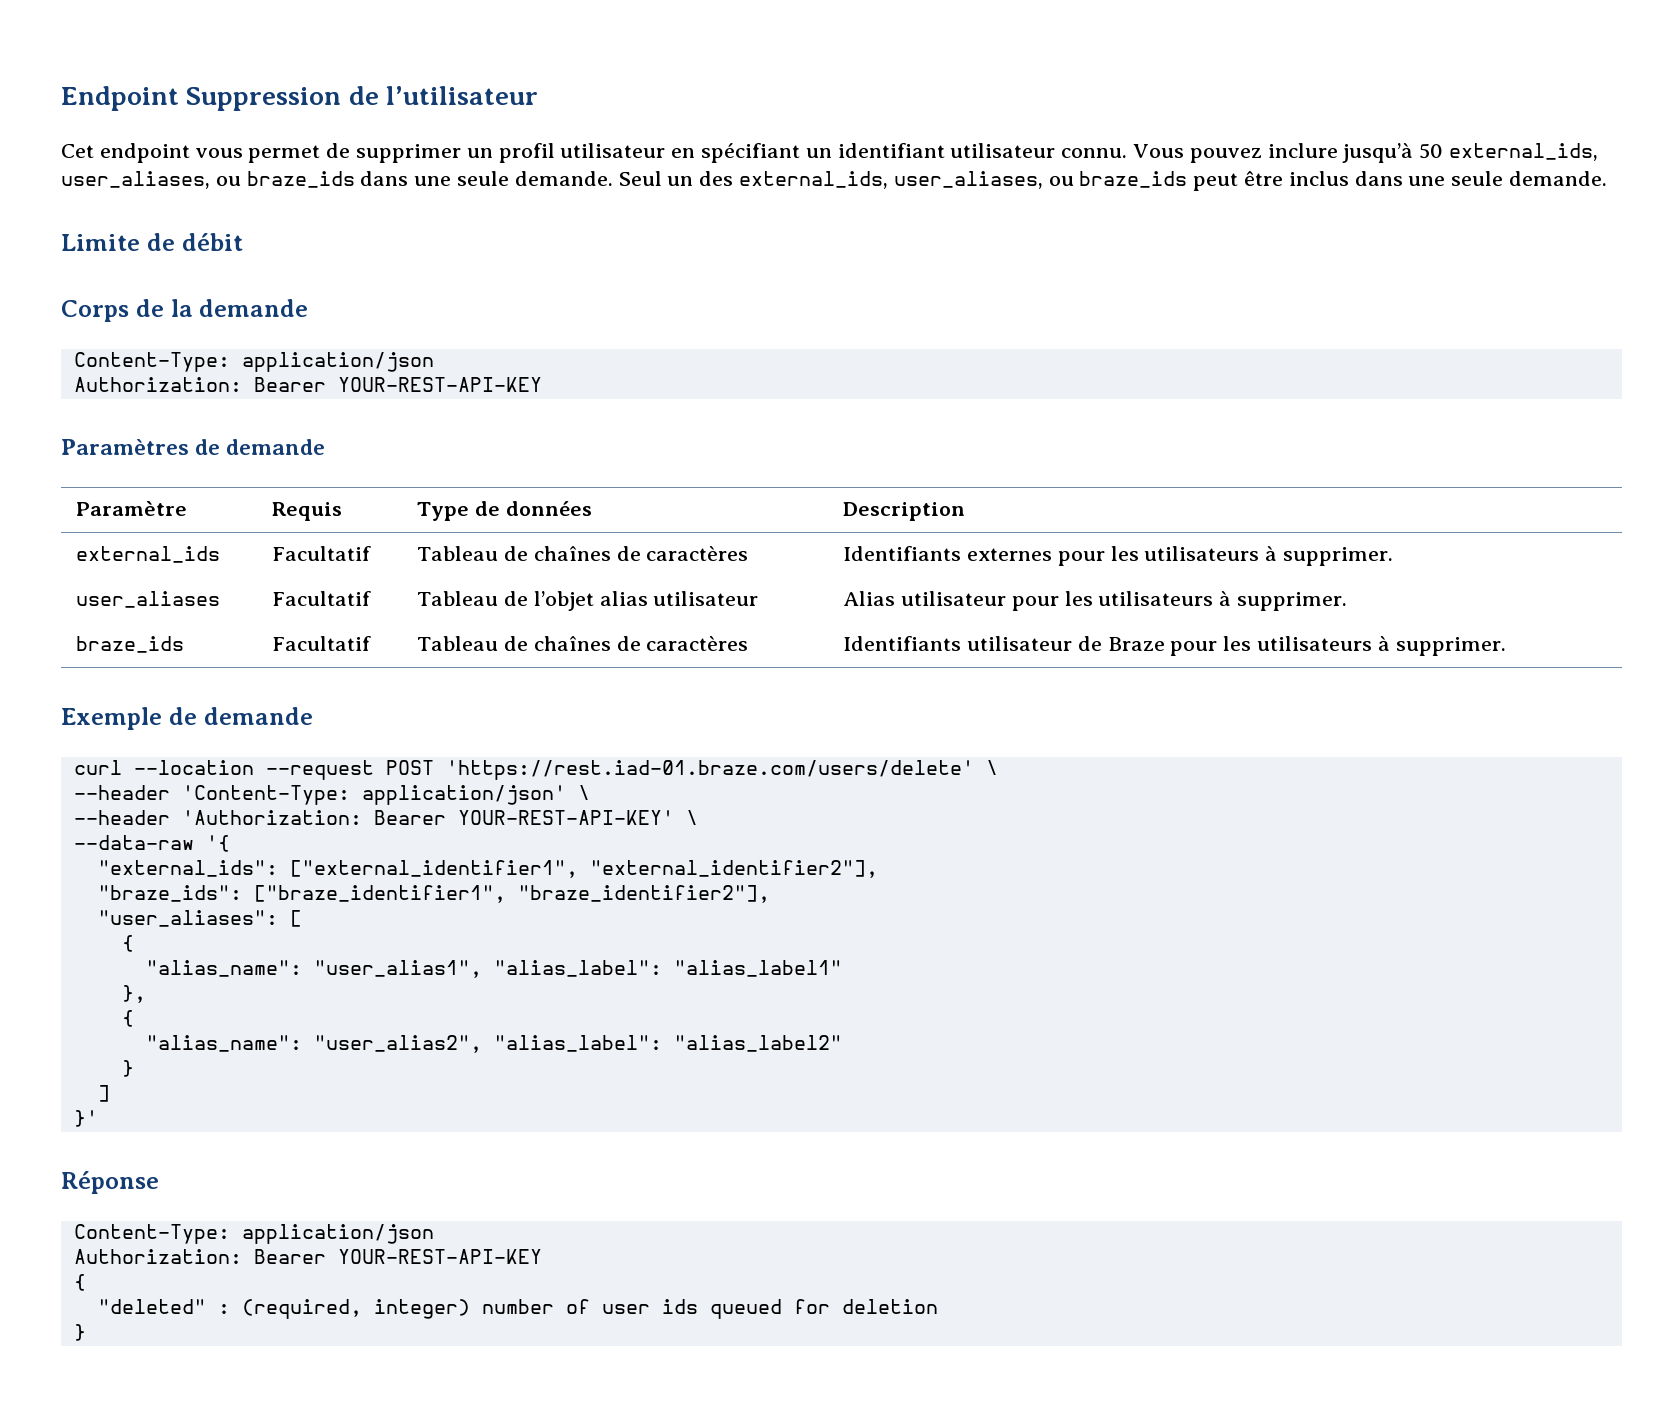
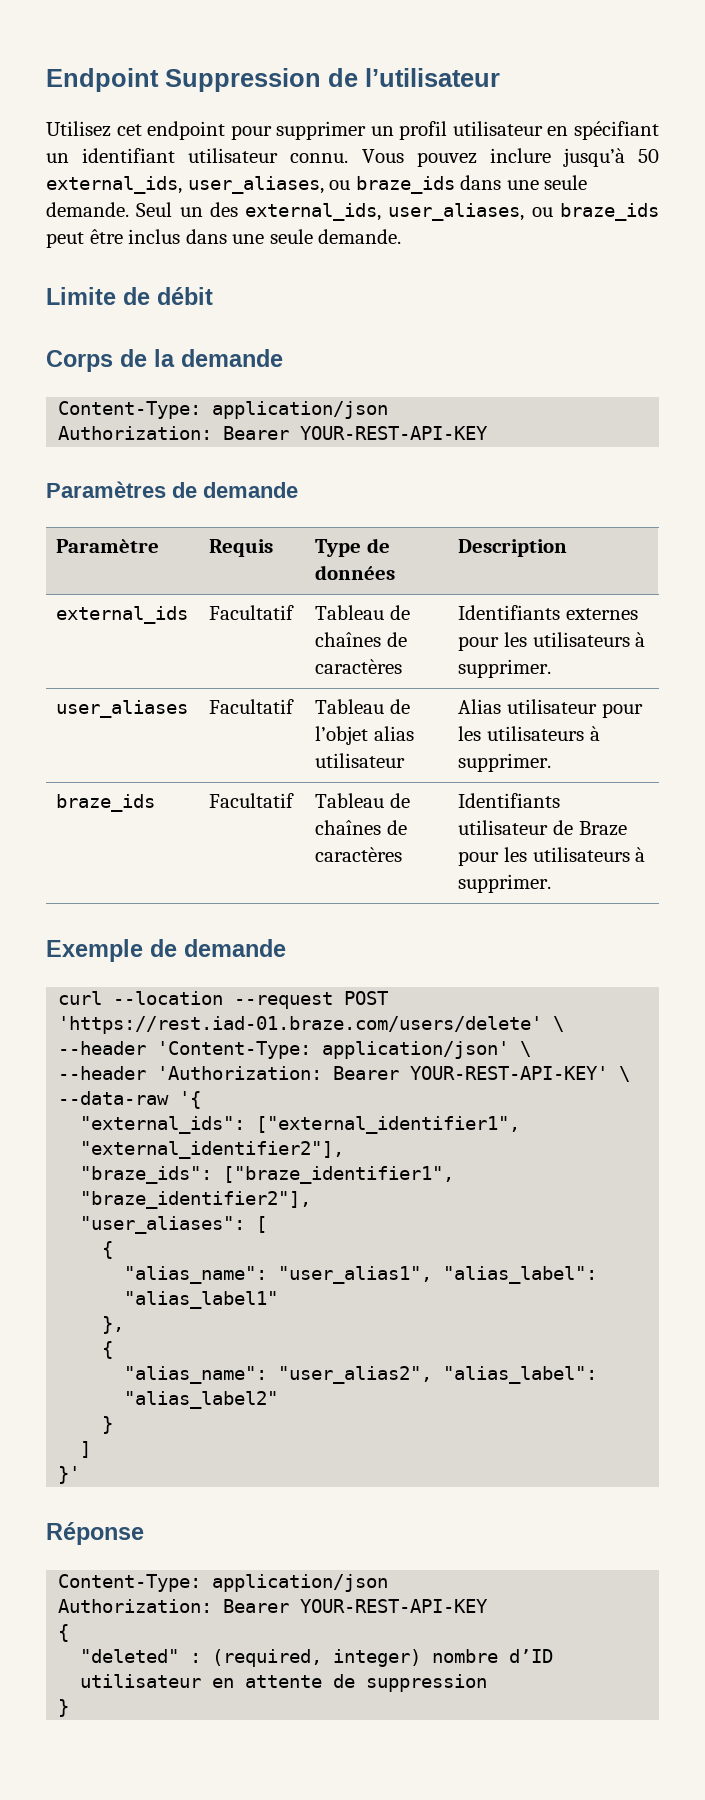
- Cet endpoint vous permet de supprimer un profil utilisateur en spécifiant un identifiant utilisateur connu.
+ Utilisez cet endpoint pour supprimer un profil utilisateur en spécifiant un identifiant utilisateur connu.
- "deleted" : (required, integer) number of user ids queued for deletion
+ "deleted" : (required, integer) nombre d’ID utilisateur en attente de suppression

